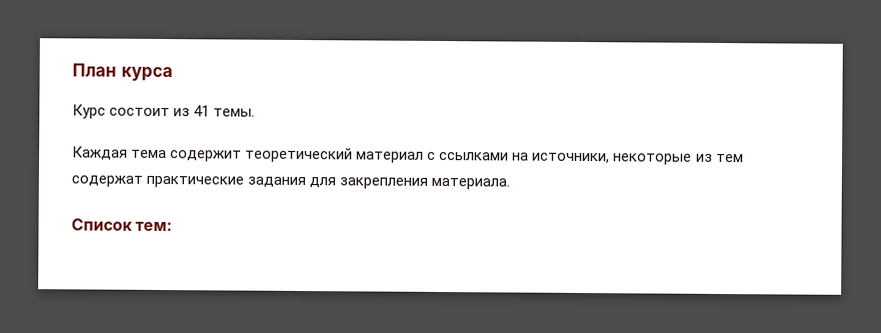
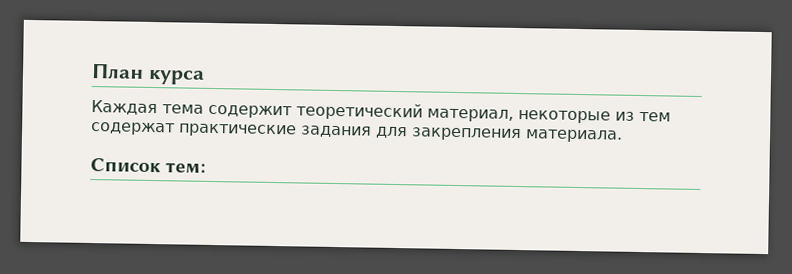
- Курс состоит из 41 темы.
- Каждая тема содержит теоретический материал с ссылками на источники, некоторые из тем содержат практические задания для закрепления материала.
+ Каждая тема содержит теоретический материал, некоторые из тем содержат практические задания для закрепления материала.

